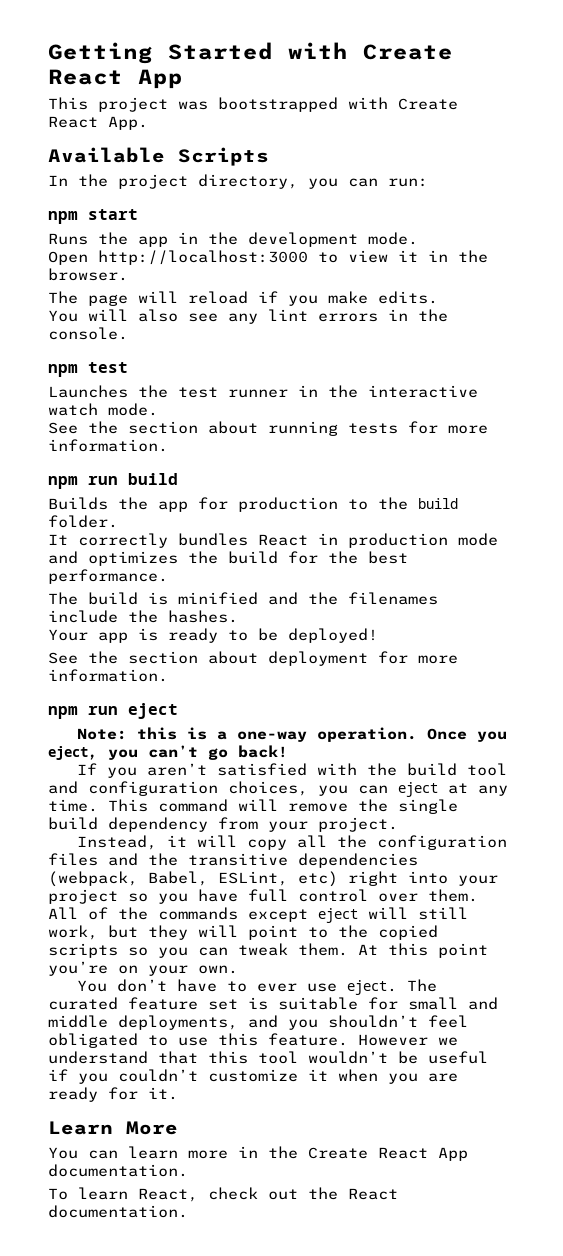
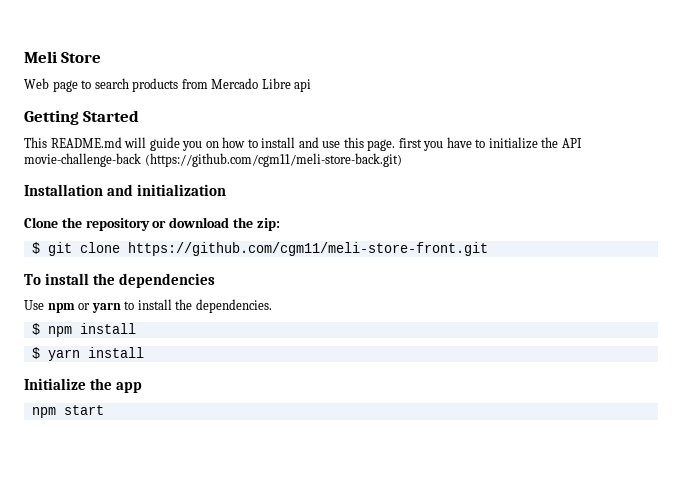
- Getting Started with Create React App
- This project was bootstrapped with Create React App.
- Available Scripts
- In the project directory, you can run:
+ Meli Store
+ Web page to search products from Mercado Libre api
+ Getting Started
+ This README.md will guide you on how to install and use this page. first you have to initialize the API movie-challenge-back (https://github.com/cgm11/meli-store-back.git)
+ Installation and initialization
+ Clone the repository or download the zip:
+ $ git clone https://github.com/cgm11/meli-store-front.git
+ To install the dependencies
+ Use npm or yarn to install the dependencies.
+ $ npm install
+ $ yarn install
+ Initialize the app
  npm start
- Runs the app in the development mode.
- Open http://localhost:3000 to view it in the browser.
- The page will reload if you make edits.
- You will also see any lint errors in the console.
- npm test
- Launches the test runner in the interactive watch mode.
- See the section about running tests for more information.
- npm run build
- Builds the app for production to the build folder.
- It correctly bundles React in production mode and optimizes the build for the best performance.
- The build is minified and the filenames include the hashes.
- Your app is ready to be deployed!
- See the section about deployment for more information.
- npm run eject
- Note: this is a one-way operation. Once you eject, you can’t go back!
- If you aren’t satisfied with the build tool and configuration choices, you can eject at any time. This command will remove the single build dependency from your project.
- Instead, it will copy all the configuration files and the transitive dependencies (webpack, Babel, ESLint, etc) right into your project so you have full control over them. All of the commands except eject will still work, but they will point to the copied scripts so you can tweak them. At this point you’re on your own.
- You don’t have to ever use eject. The curated feature set is suitable for small and middle deployments, and you shouldn’t feel obligated to use this feature. However we understand that this tool wouldn’t be useful if you couldn’t customize it when you are ready for it.
- Learn More
- You can learn more in the Create React App documentation.
- To learn React, check out the React documentation.

